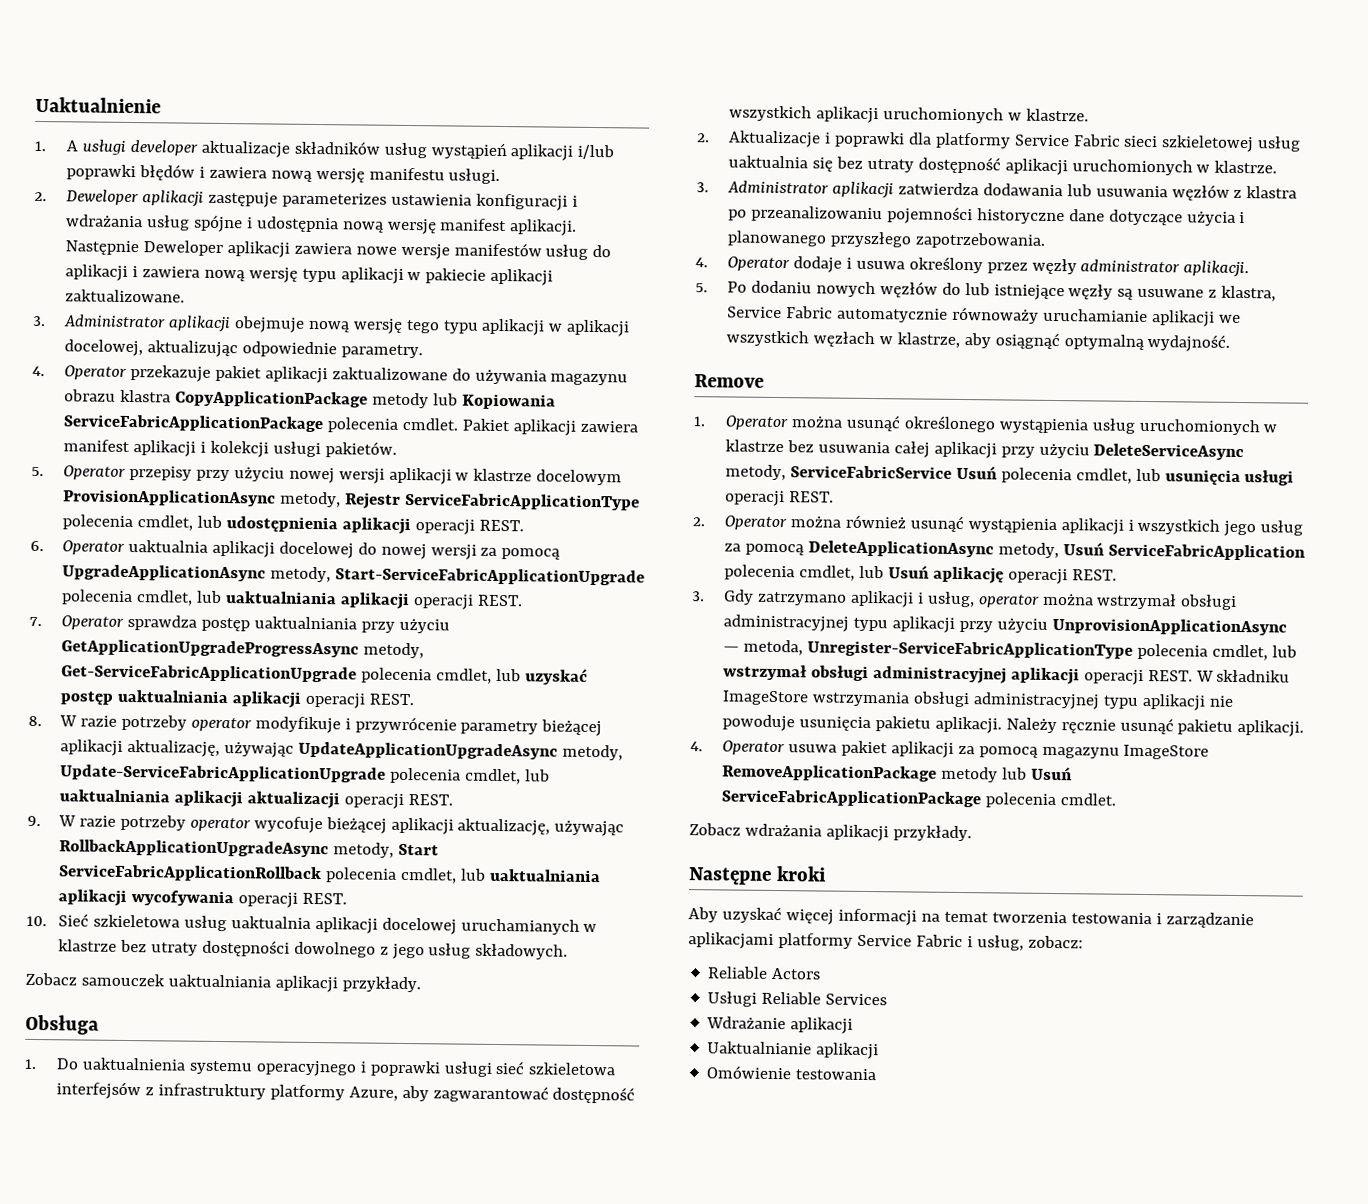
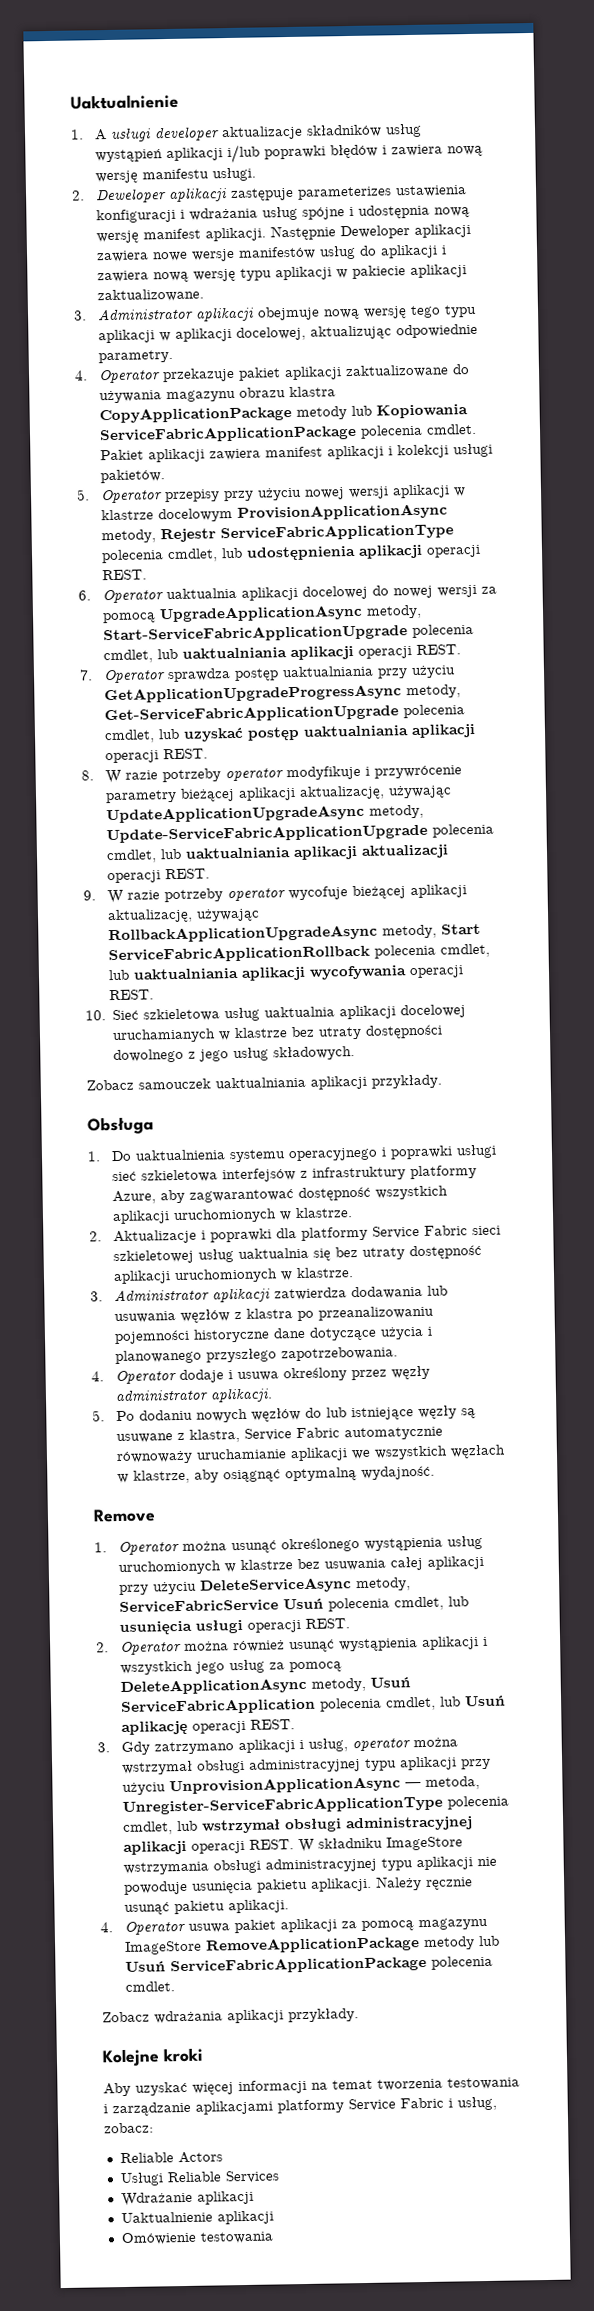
- Następne kroki
+ Kolejne kroki
- Uaktualnianie aplikacji
+ Uaktualnienie aplikacji

